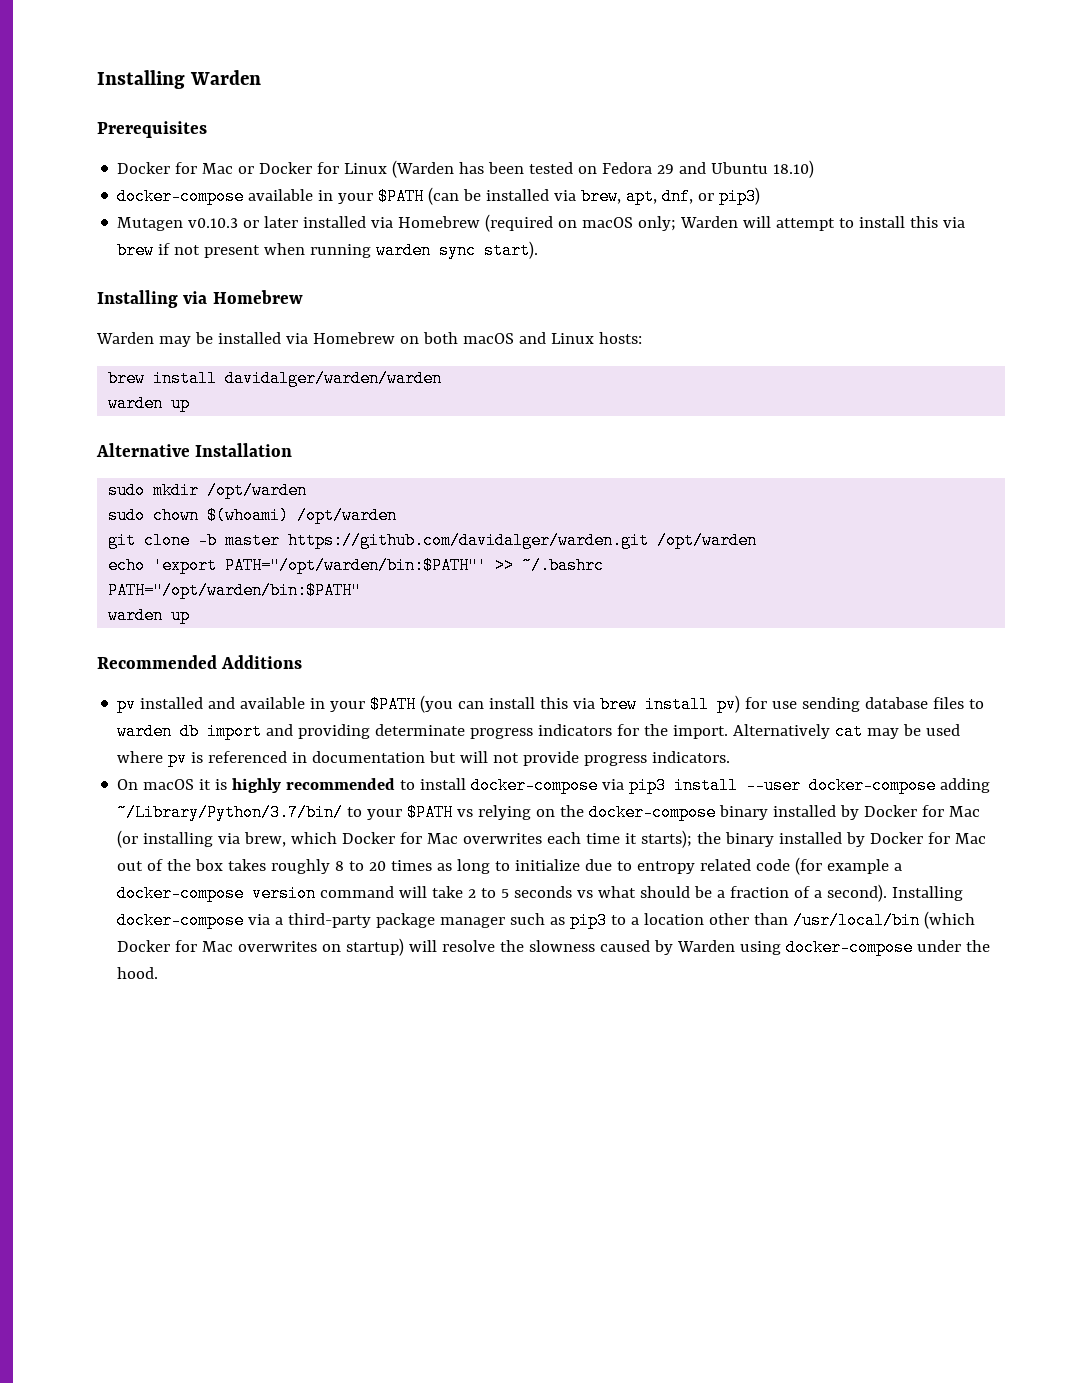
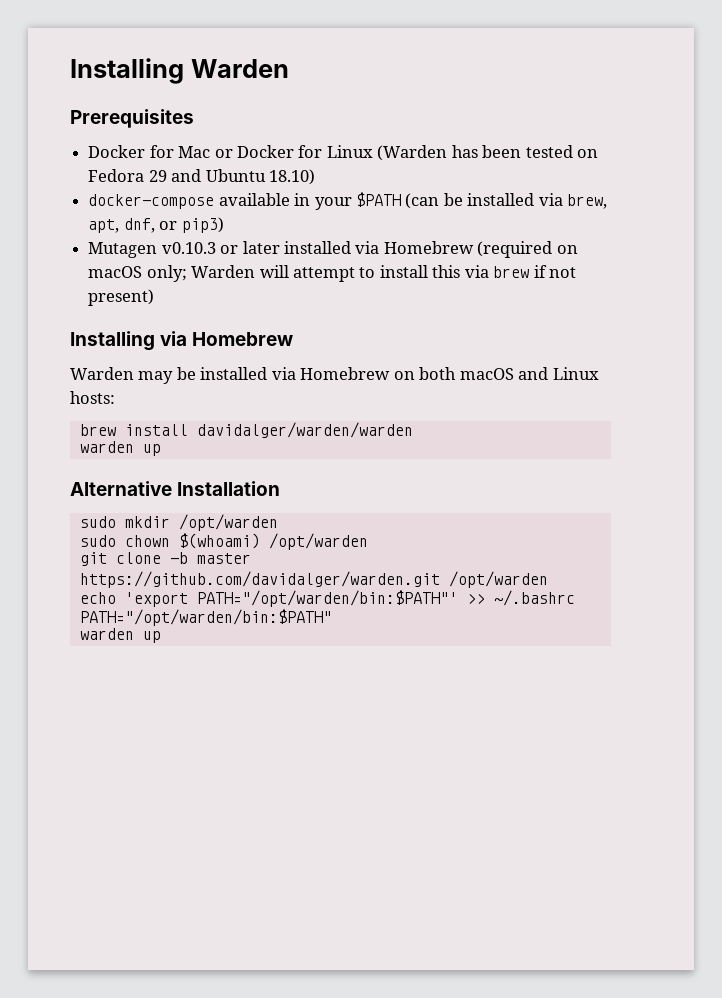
- Mutagen v0.10.3 or later installed via Homebrew (required on macOS only; Warden will attempt to install this via brew if not present when running warden sync start).
+ Mutagen v0.10.3 or later installed via Homebrew (required on macOS only; Warden will attempt to install this via brew if not present)
- Recommended Additions
- pv installed and available in your $PATH (you can install this via brew install pv) for use sending database files to warden db import and providing determinate progress indicators for the import. Alternatively cat may be used where pv is referenced in documentation but will not provide progress indicators.
- On macOS it is highly recommended to install docker-compose via pip3 install --user docker-compose adding ~/Library/Python/3.7/bin/ to your $PATH vs relying on the docker-compose binary installed by Docker for Mac (or installing via brew, which Docker for Mac overwrites each time it starts); the binary installed by Docker for Mac out of the box takes roughly 8 to 20 times as long to initialize due to entropy related code (for example a docker-compose version command will take 2 to 5 seconds vs what should be a fraction of a second). Installing docker-compose via a third-party package manager such as pip3 to a location other than /usr/local/bin (which Docker for Mac overwrites on startup) will resolve the slowness caused by Warden using docker-compose under the hood.

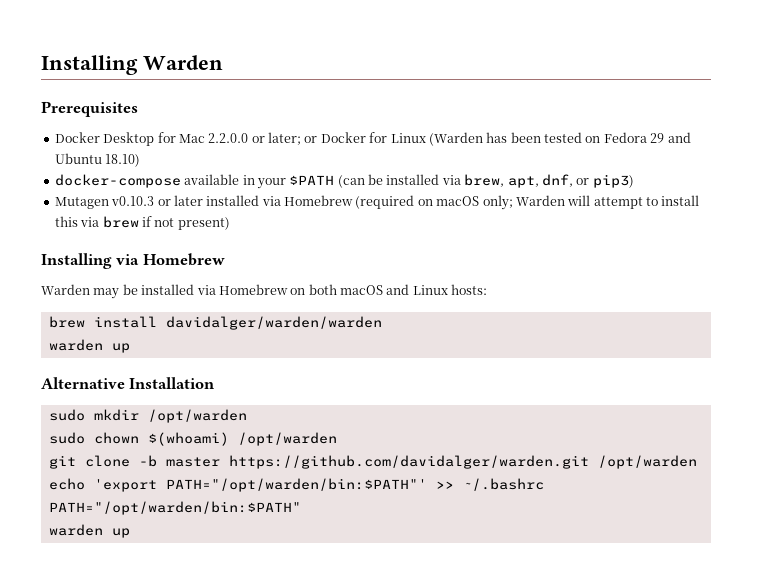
- Docker for Mac or Docker for Linux (Warden has been tested on Fedora 29 and Ubuntu 18.10)
+ Docker Desktop for Mac 2.2.0.0 or later; or Docker for Linux (Warden has been tested on Fedora 29 and Ubuntu 18.10)

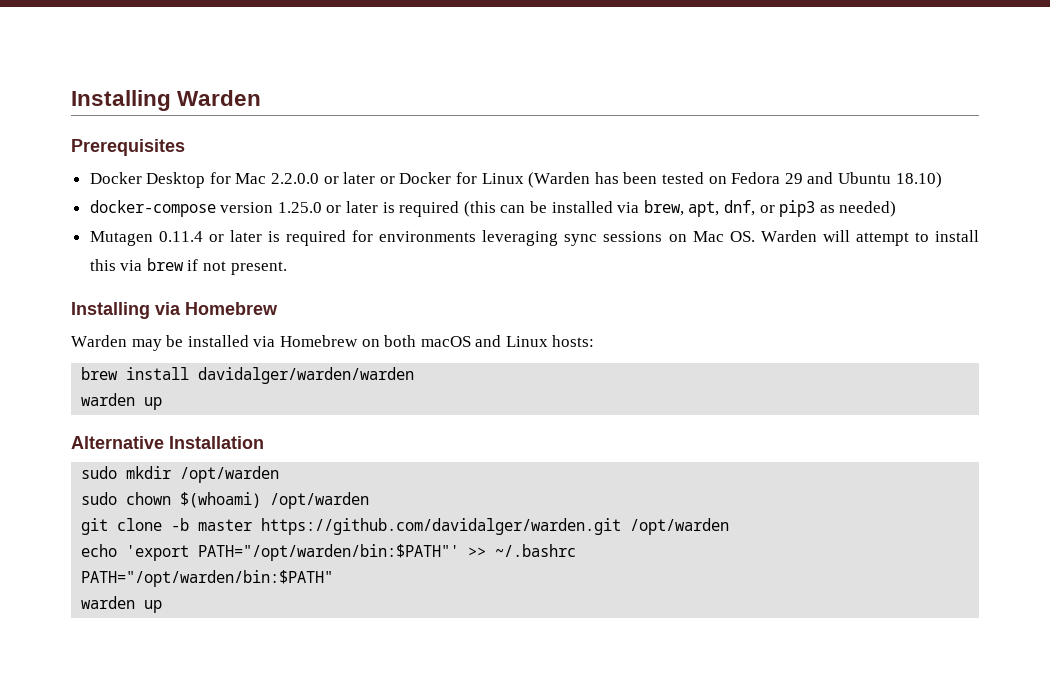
- Docker Desktop for Mac 2.2.0.0 or later; or Docker for Linux (Warden has been tested on Fedora 29 and Ubuntu 18.10)
+ Docker Desktop for Mac 2.2.0.0 or later or Docker for Linux (Warden has been tested on Fedora 29 and Ubuntu 18.10)
- docker-compose available in your $PATH (can be installed via brew, apt, dnf, or pip3)
+ docker-compose version 1.25.0 or later is required (this can be installed via brew, apt, dnf, or pip3 as needed)
- Mutagen v0.10.3 or later installed via Homebrew (required on macOS only; Warden will attempt to install this via brew if not present)
+ Mutagen 0.11.4 or later is required for environments leveraging sync sessions on Mac OS. Warden will attempt to install this via brew if not present.

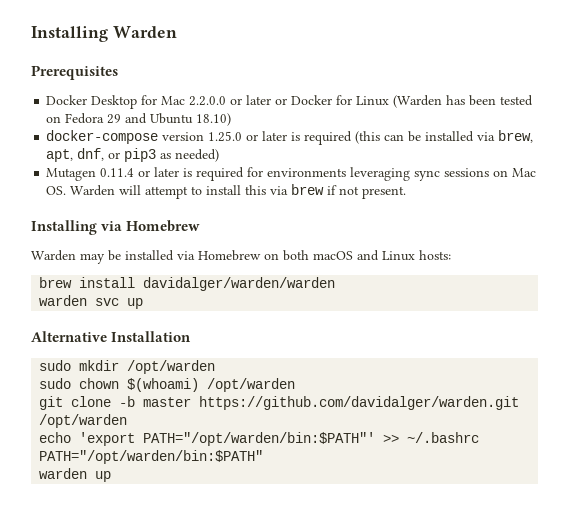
  brew install davidalger/warden/warden
- warden up
+ warden svc up

